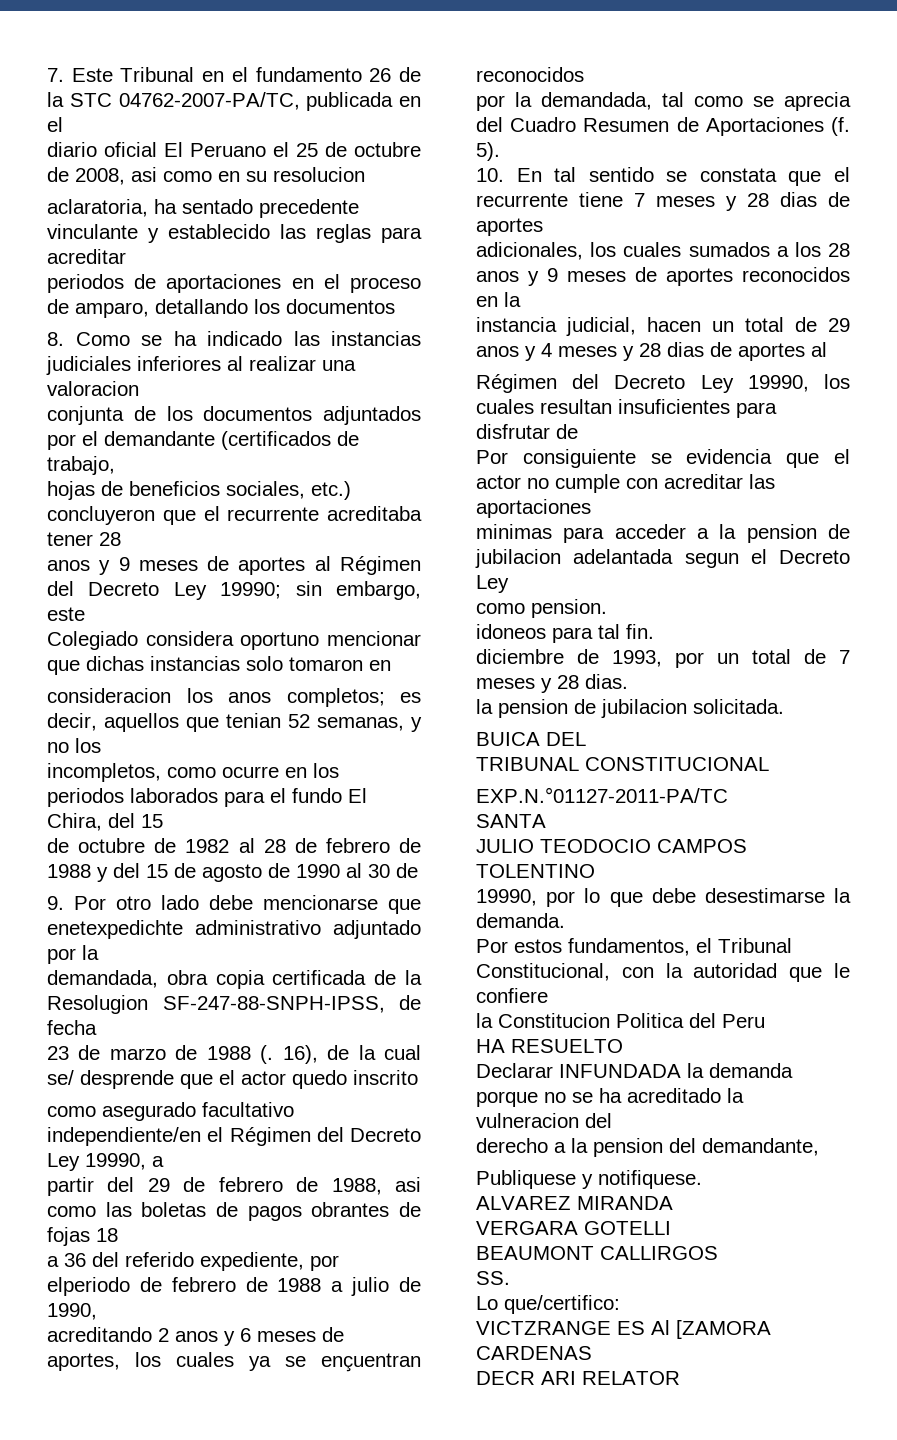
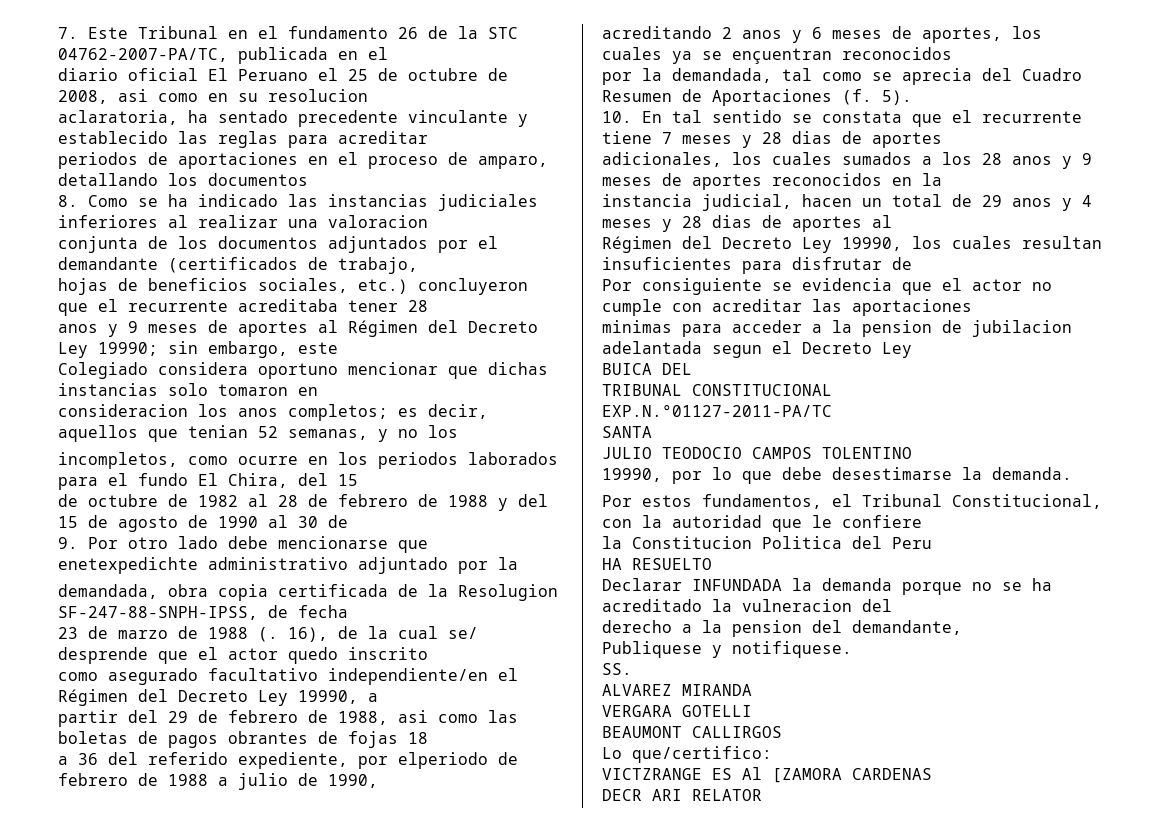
- como pension.
- idoneos para tal fin.
- diciembre de 1993, por un total de 7 meses y 28 dias.
- la pension de jubilacion solicitada.
+ SS.
- SS.

